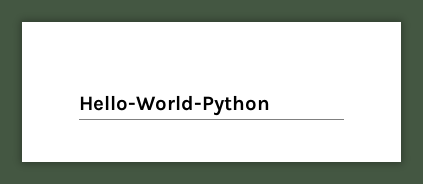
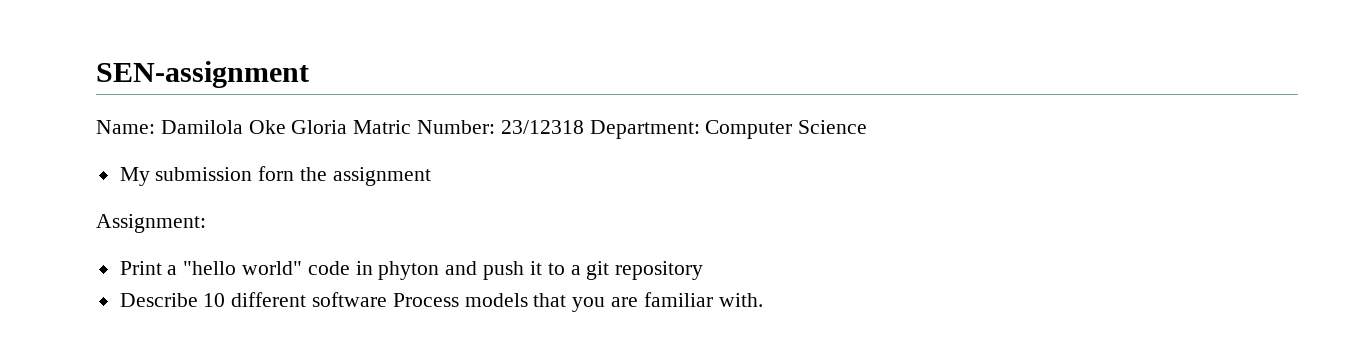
- Hello-World-Python
+ SEN-assignment
+ Name: Damilola Oke Gloria Matric Number: 23/12318 Department: Computer Science
+ My submission forn the assignment
+ Assignment:
+ Print a "hello world" code in phyton and push it to a git repository
+ Describe 10 different software Process models that you are familiar with.

